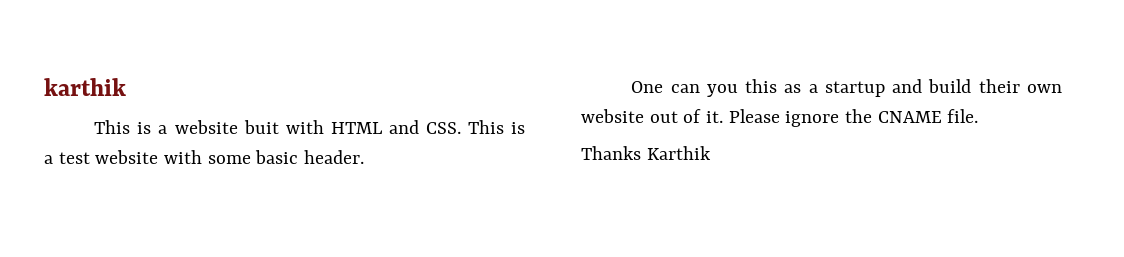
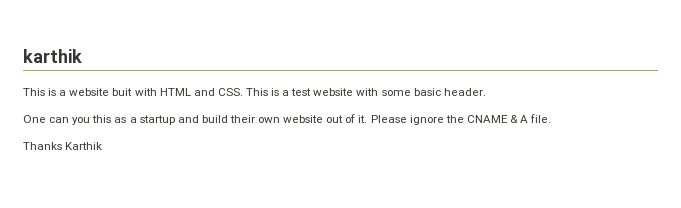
- Please ignore the CNAME file.
+ Please ignore the CNAME & A file.

